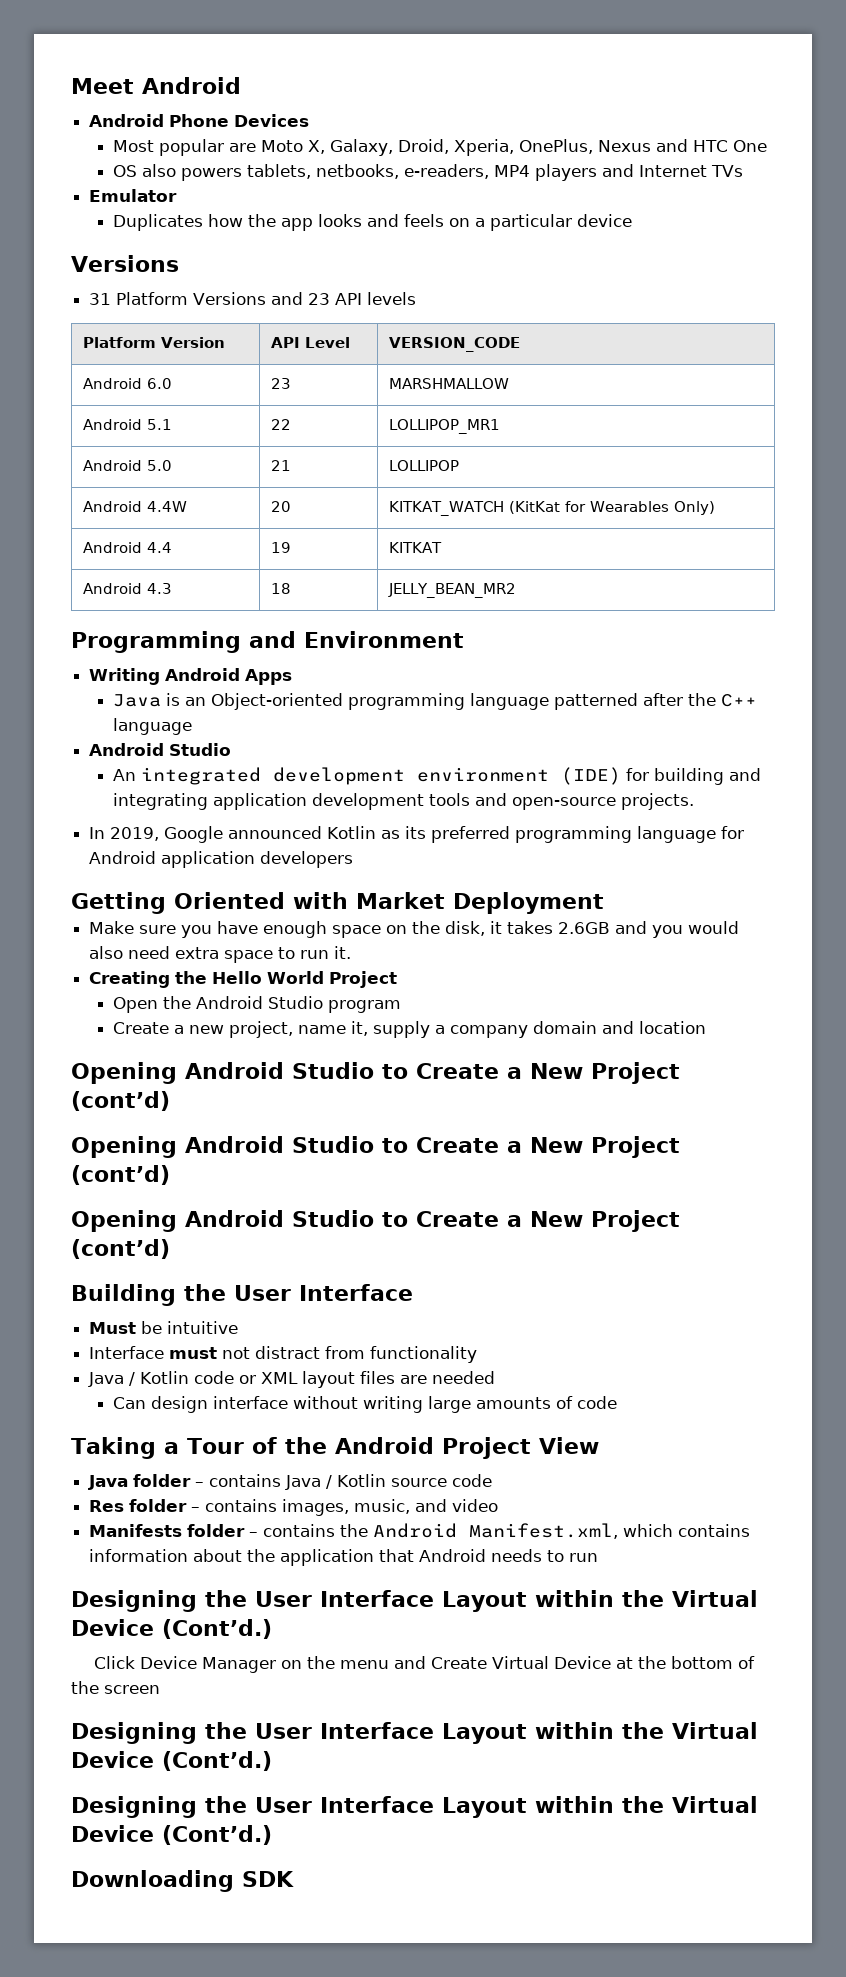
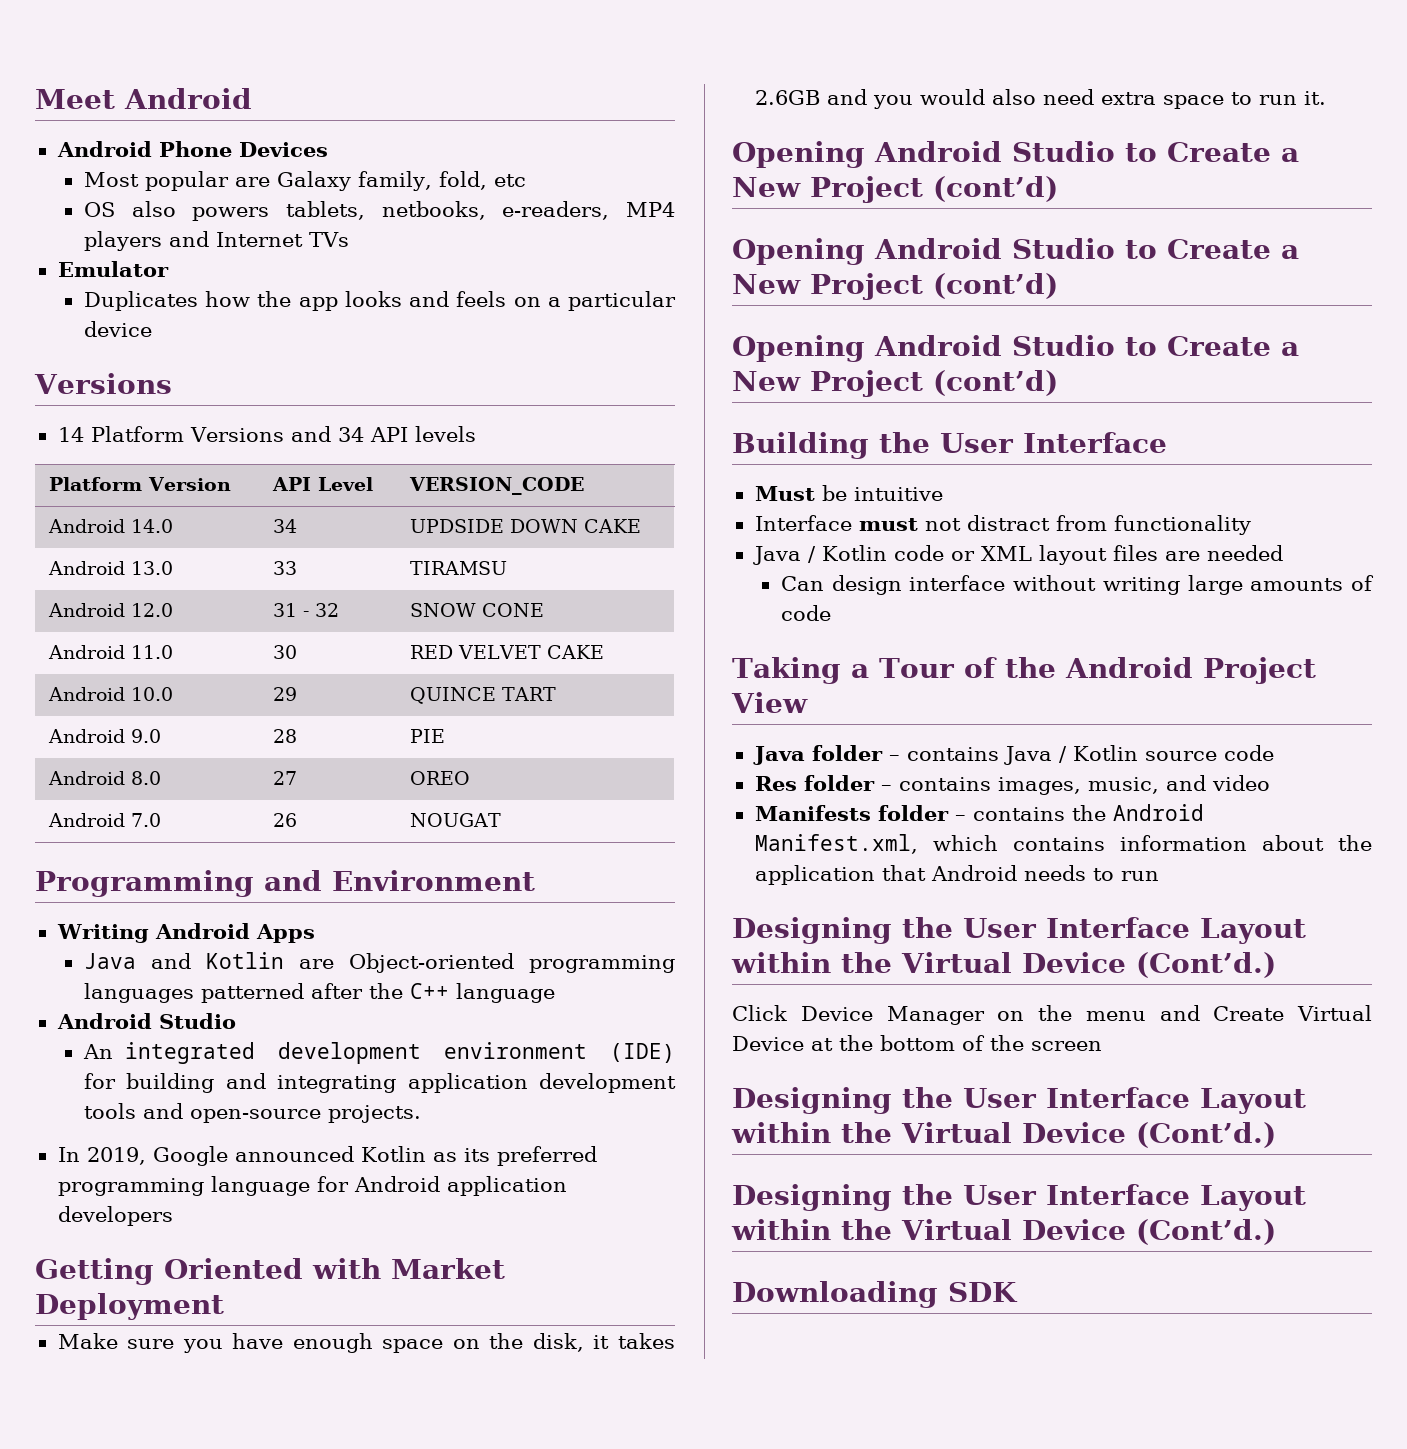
- Most popular are Moto X, Galaxy, Droid, Xperia, OnePlus, Nexus and HTC One
+ Most popular are Galaxy family, fold, etc
- 31 Platform Versions and 23 API levels
+ 14 Platform Versions and 34 API levels
- Android 6.0 | 23 | MARSHMALLOW
- Android 5.1 | 22 | LOLLIPOP_MR1
- Android 5.0 | 21 | LOLLIPOP
- Android 4.4W | 20 | KITKAT_WATCH (KitKat for Wearables Only)
- Android 4.4 | 19 | KITKAT
- Android 4.3 | 18 | JELLY_BEAN_MR2
+ Android 14.0 | 34 | UPDSIDE DOWN CAKE
+ Android 13.0 | 33 | TIRAMSU
+ Android 12.0 | 31 - 32 | SNOW CONE
+ Android 11.0 | 30 | RED VELVET CAKE
+ Android 10.0 | 29 | QUINCE TART
+ Android 9.0 | 28 | PIE
+ Android 8.0 | 27 | OREO
+ Android 7.0 | 26 | NOUGAT
- Java is an Object-oriented programming language patterned after the C++ language
+ Java and Kotlin are Object-oriented programming languages patterned after the C++ language
- Creating the Hello World Project
- Open the Android Studio program
- Create a new project, name it, supply a company domain and location

